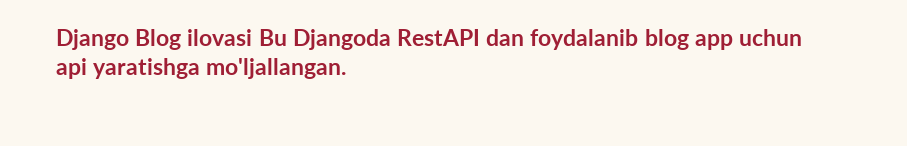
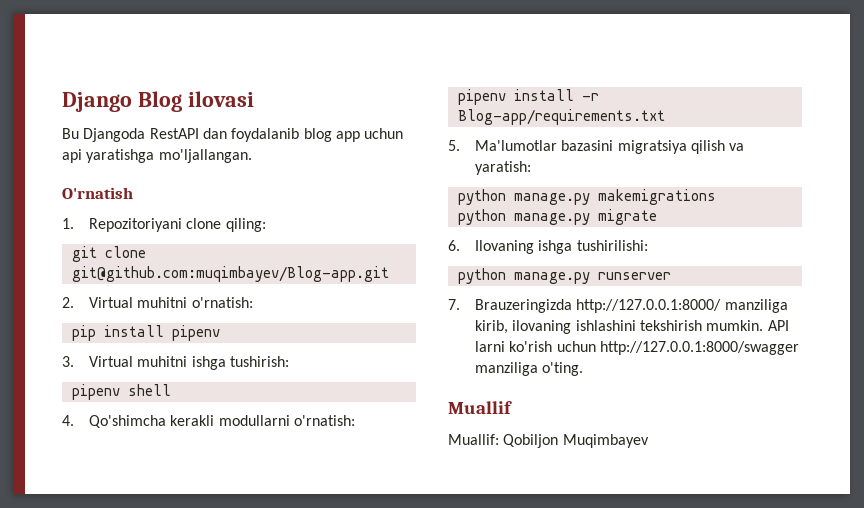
- Django Blog ilovasi Bu Djangoda RestAPI dan foydalanib blog app uchun api yaratishga mo'ljallangan.
+ Django Blog ilovasi
+ Bu Djangoda RestAPI dan foydalanib blog app uchun api yaratishga mo'ljallangan.
+ O'rnatish
+ 1. Repozitoriyani clone qiling:
+ git clone git@github.com:muqimbayev/Blog-app.git
+ 2. Virtual muhitni o'rnatish:
+ pip install pipenv
+ 3. Virtual muhitni ishga tushirish:
+ pipenv shell
+ 4. Qo'shimcha kerakli modullarni o'rnatish:
+ pipenv install -r Blog-app/requirements.txt
+ 5. Ma'lumotlar bazasini migratsiya qilish va yaratish:
+ python manage.py makemigrations
+ python manage.py migrate
+ 6. Ilovaning ishga tushirilishi:
+ python manage.py runserver
+ 7. Brauzeringizda http://127.0.0.1:8000/ manziliga kirib, ilovaning ishlashini tekshirish mumkin. API larni ko'rish uchun http://127.0.0.1:8000/swagger manziliga o'ting.
+ Muallif
+ Muallif: Qobiljon Muqimbayev

